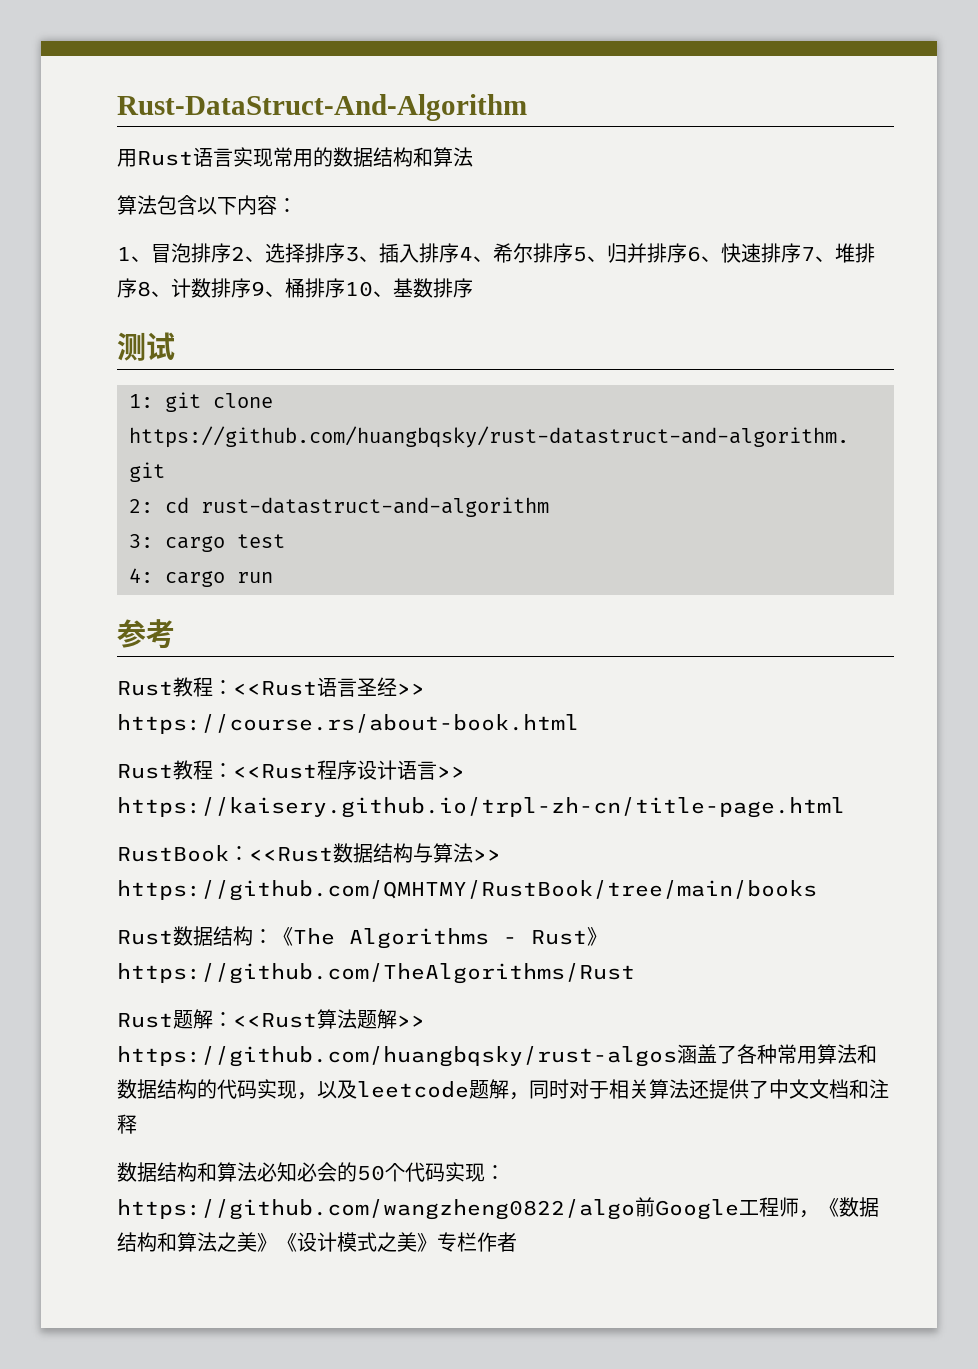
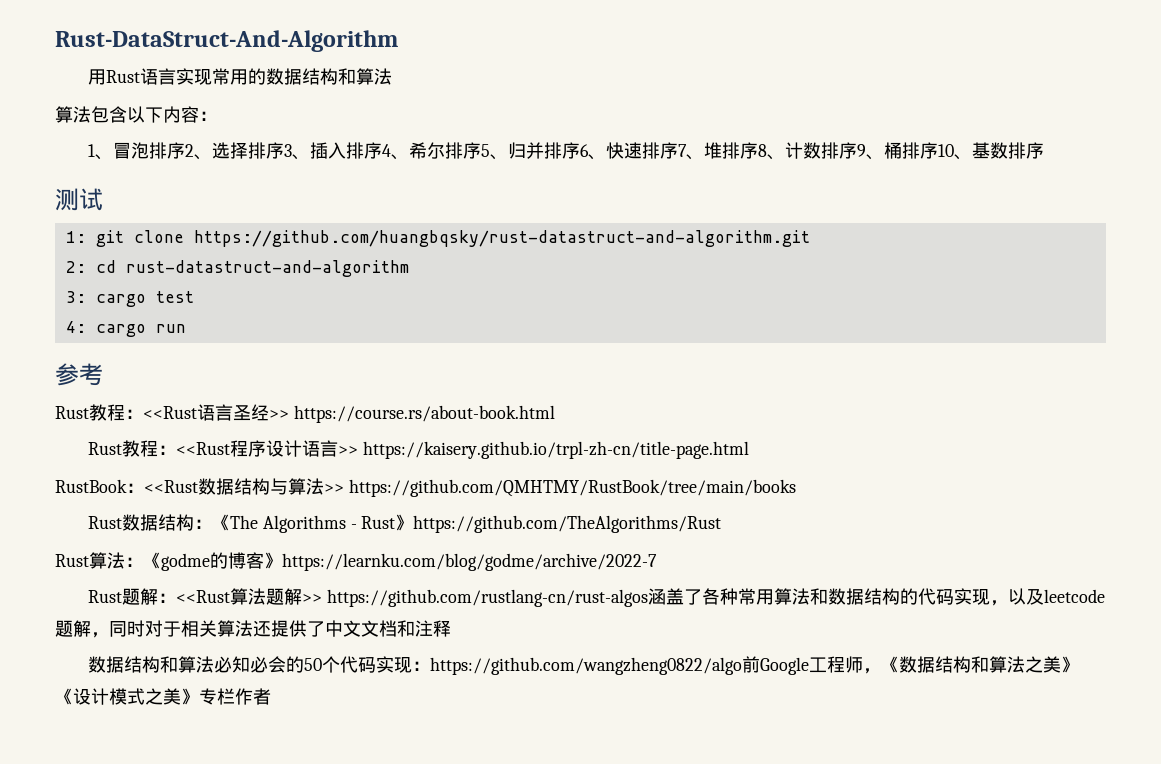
+ Rust算法：《godme的博客》https://learnku.com/blog/godme/archive/2022-7
- Rust题解：<<Rust算法题解>> https://github.com/huangbqsky/rust-algos涵盖了各种常用算法和数据结构的代码实现，以及leetcode题解，同时对于相关算法还提供了中文文档和注释
+ Rust题解：<<Rust算法题解>> https://github.com/rustlang-cn/rust-algos涵盖了各种常用算法和数据结构的代码实现，以及leetcode题解，同时对于相关算法还提供了中文文档和注释

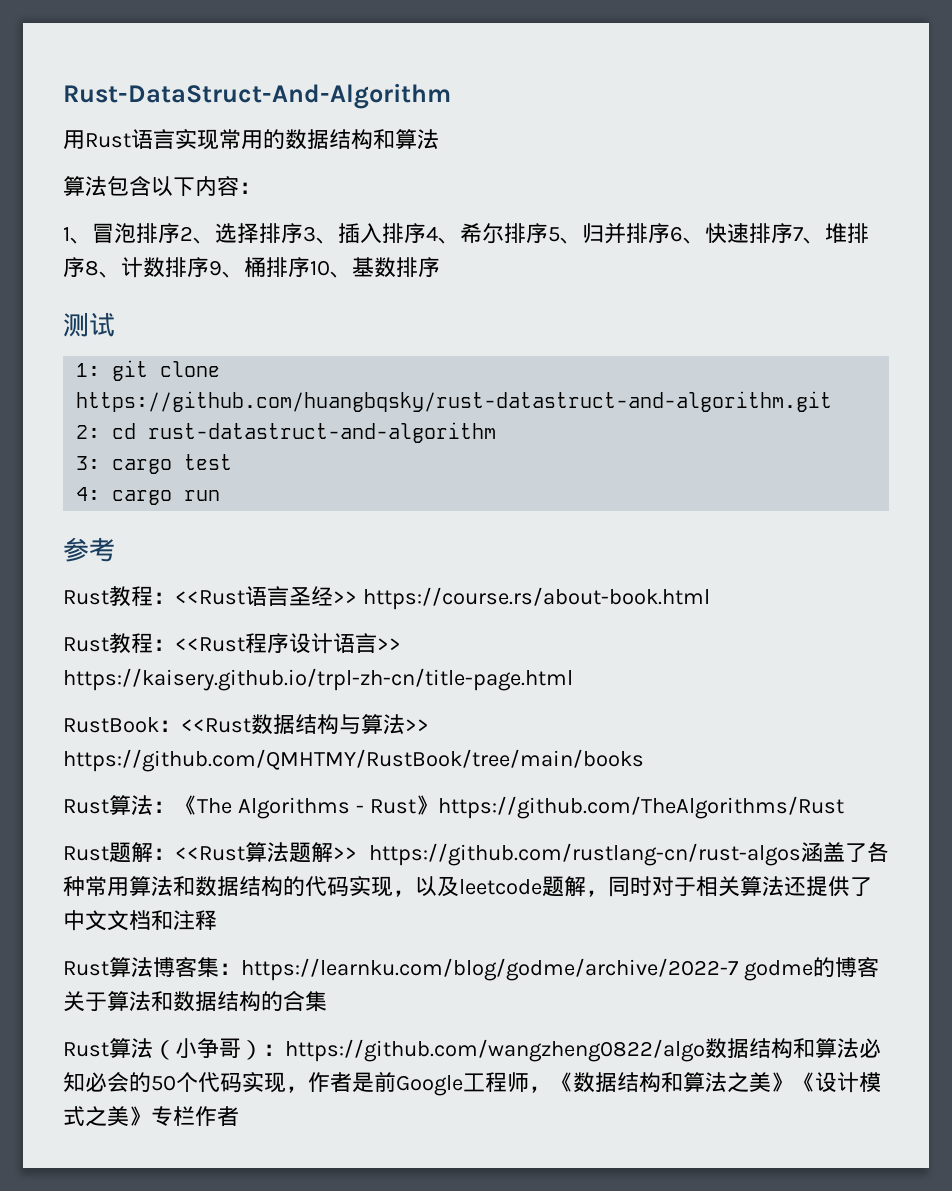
- Rust数据结构：《The Algorithms - Rust》https://github.com/TheAlgorithms/Rust
+ Rust算法：《The Algorithms - Rust》https://github.com/TheAlgorithms/Rust
- Rust算法：《godme的博客》https://learnku.com/blog/godme/archive/2022-7
- 数据结构和算法必知必会的50个代码实现：https://github.com/wangzheng0822/algo前Google工程师，《数据结构和算法之美》《设计模式之美》专栏作者
+ Rust算法博客集：https://learnku.com/blog/godme/archive/2022-7 godme的博客关于算法和数据结构的合集
+ Rust算法（小争哥）：https://github.com/wangzheng0822/algo数据结构和算法必知必会的50个代码实现，作者是前Google工程师，《数据结构和算法之美》《设计模式之美》专栏作者

